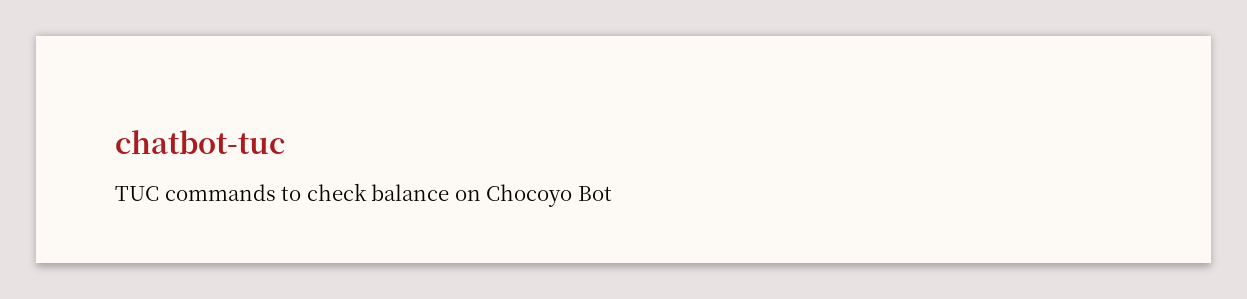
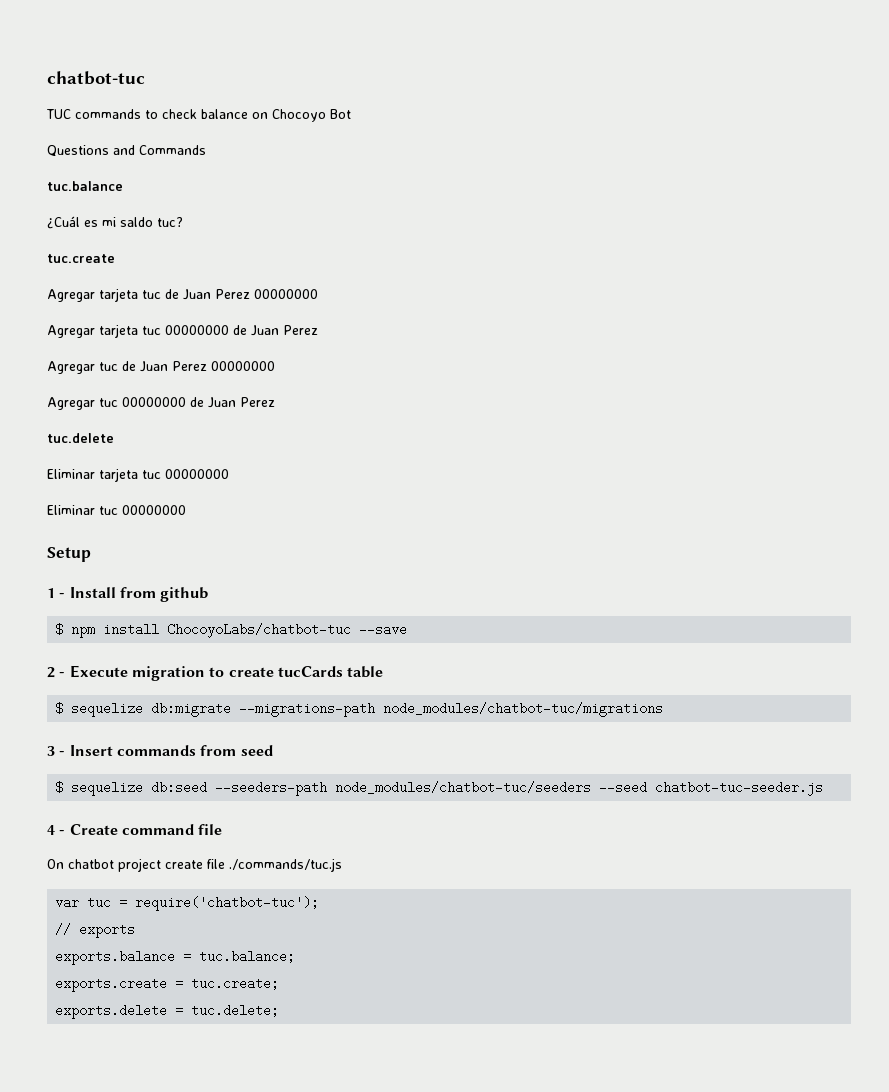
+ Questions and Commands
+ tuc.balance
+ ¿Cuál es mi saldo tuc?
+ tuc.create
+ Agregar tarjeta tuc de Juan Perez 00000000
+ Agregar tarjeta tuc 00000000 de Juan Perez
+ Agregar tuc de Juan Perez 00000000
+ Agregar tuc 00000000 de Juan Perez
+ tuc.delete
+ Eliminar tarjeta tuc 00000000
+ Eliminar tuc 00000000
+ Setup
+ 1 - Install from github
+ $ npm install ChocoyoLabs/chatbot-tuc --save
+ 2 - Execute migration to create tucCards table
+ $ sequelize db:migrate --migrations-path node_modules/chatbot-tuc/migrations
+ 3 - Insert commands from seed
+ $ sequelize db:seed --seeders-path node_modules/chatbot-tuc/seeders --seed chatbot-tuc-seeder.js
+ 4 - Create command file
+ On chatbot project create file ./commands/tuc.js
+ var tuc = require('chatbot-tuc');
+ // exports
+ exports.balance = tuc.balance;
+ exports.create = tuc.create;
+ exports.delete = tuc.delete;

